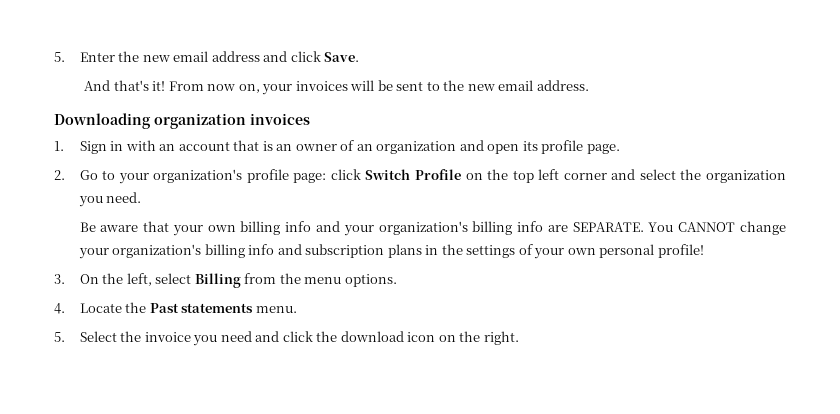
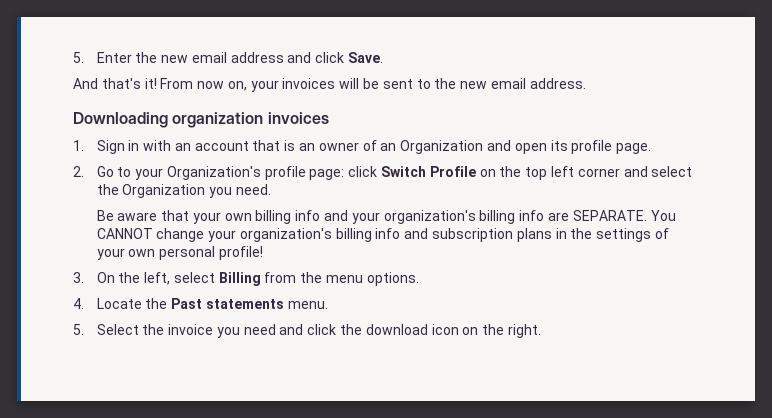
- 1. Sign in with an account that is an owner of an organization and open its profile page.
+ 1. Sign in with an account that is an owner of an Organization and open its profile page.
- 2. Go to your organization's profile page: click Switch Profile on the top left corner and select the organization you need.
+ 2. Go to your Organization's profile page: click Switch Profile on the top left corner and select the Organization you need.

